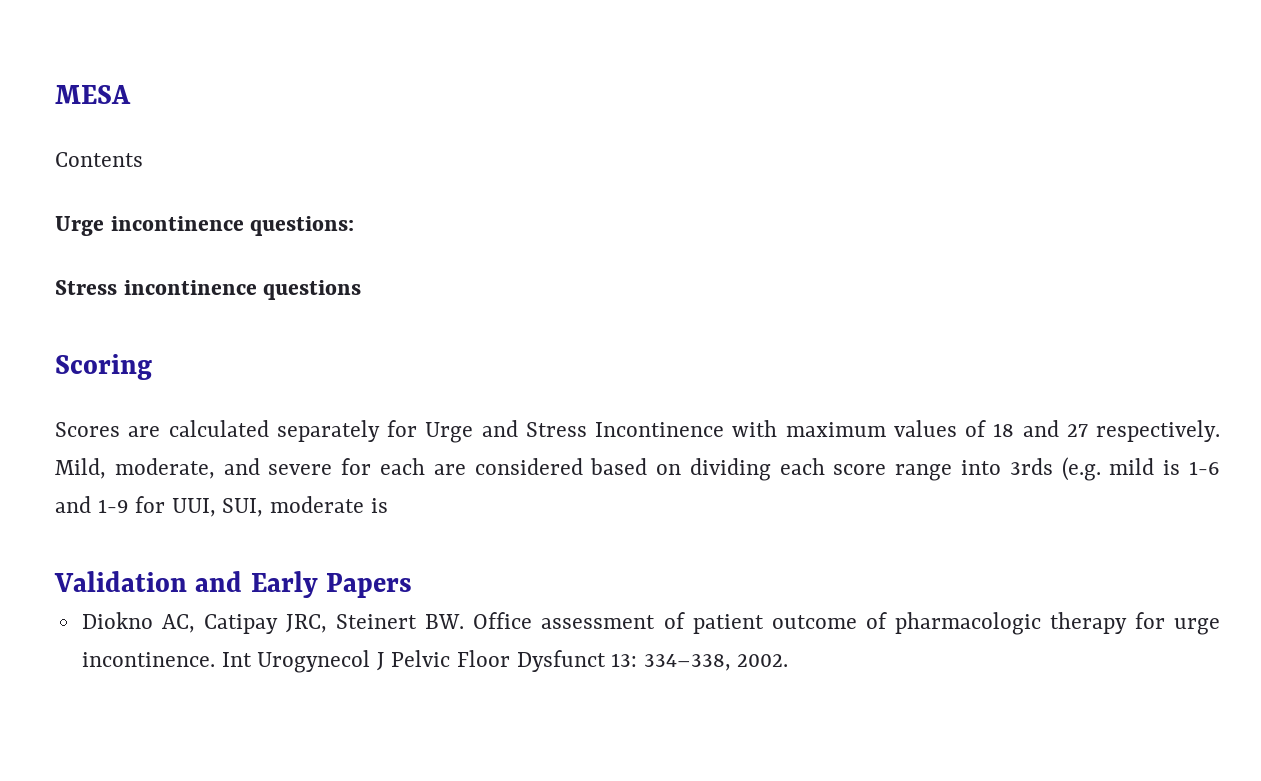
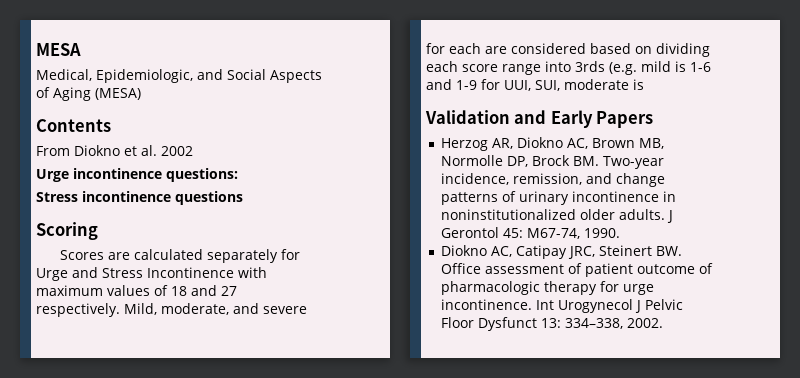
+ Medical, Epidemiologic, and Social Aspects of Aging (MESA)
  Contents
+ From Diokno et al. 2002
+ Herzog AR, Diokno AC, Brown MB, Normolle DP, Brock BM. Two-year incidence, remission, and change patterns of urinary incontinence in noninstitutionalized older adults. J Gerontol 45: M67-74, 1990.

